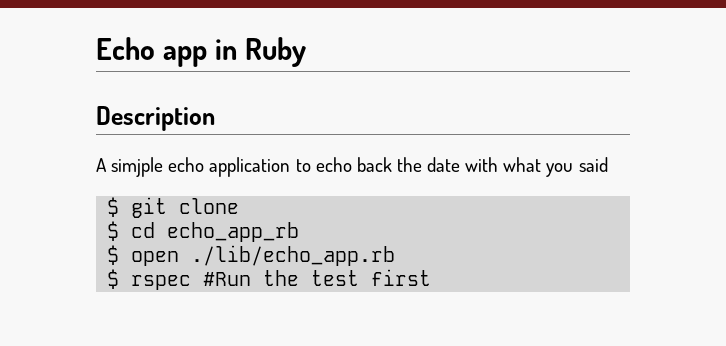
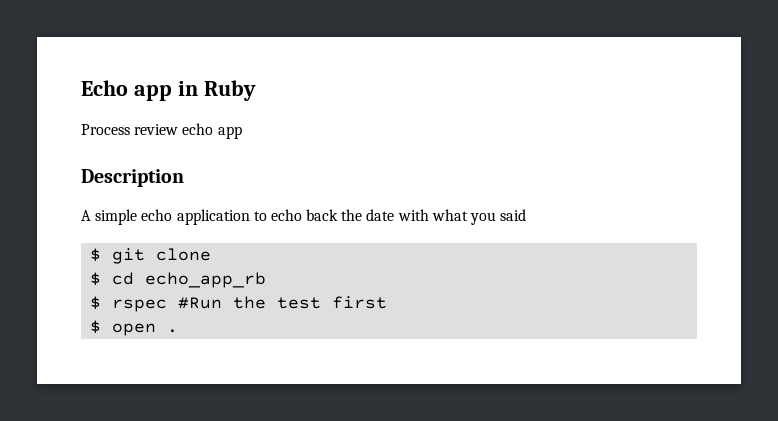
+ Process review echo app
- A simjple echo application to echo back the date with what you said
+ A simple echo application to echo back the date with what you said
- $ open ./lib/echo_app.rb
+ $ open .

